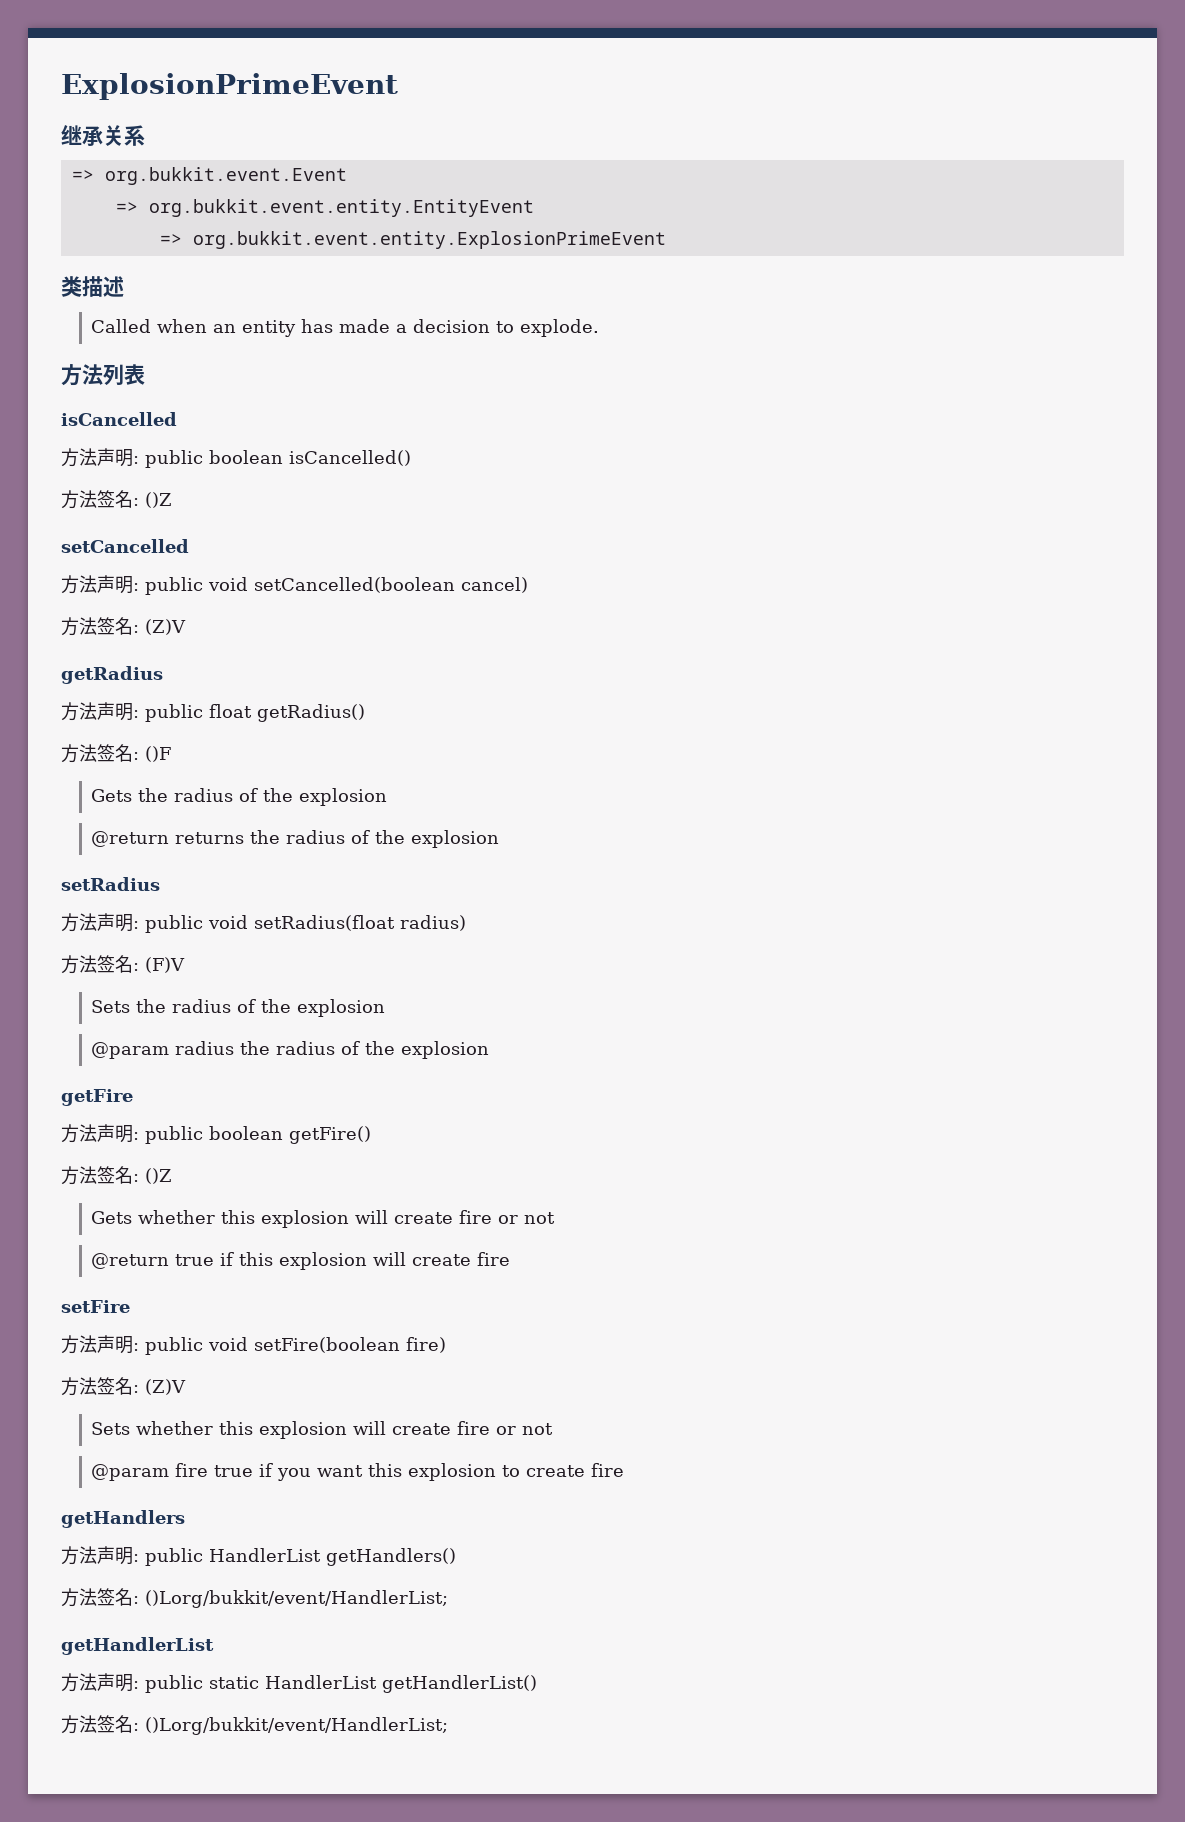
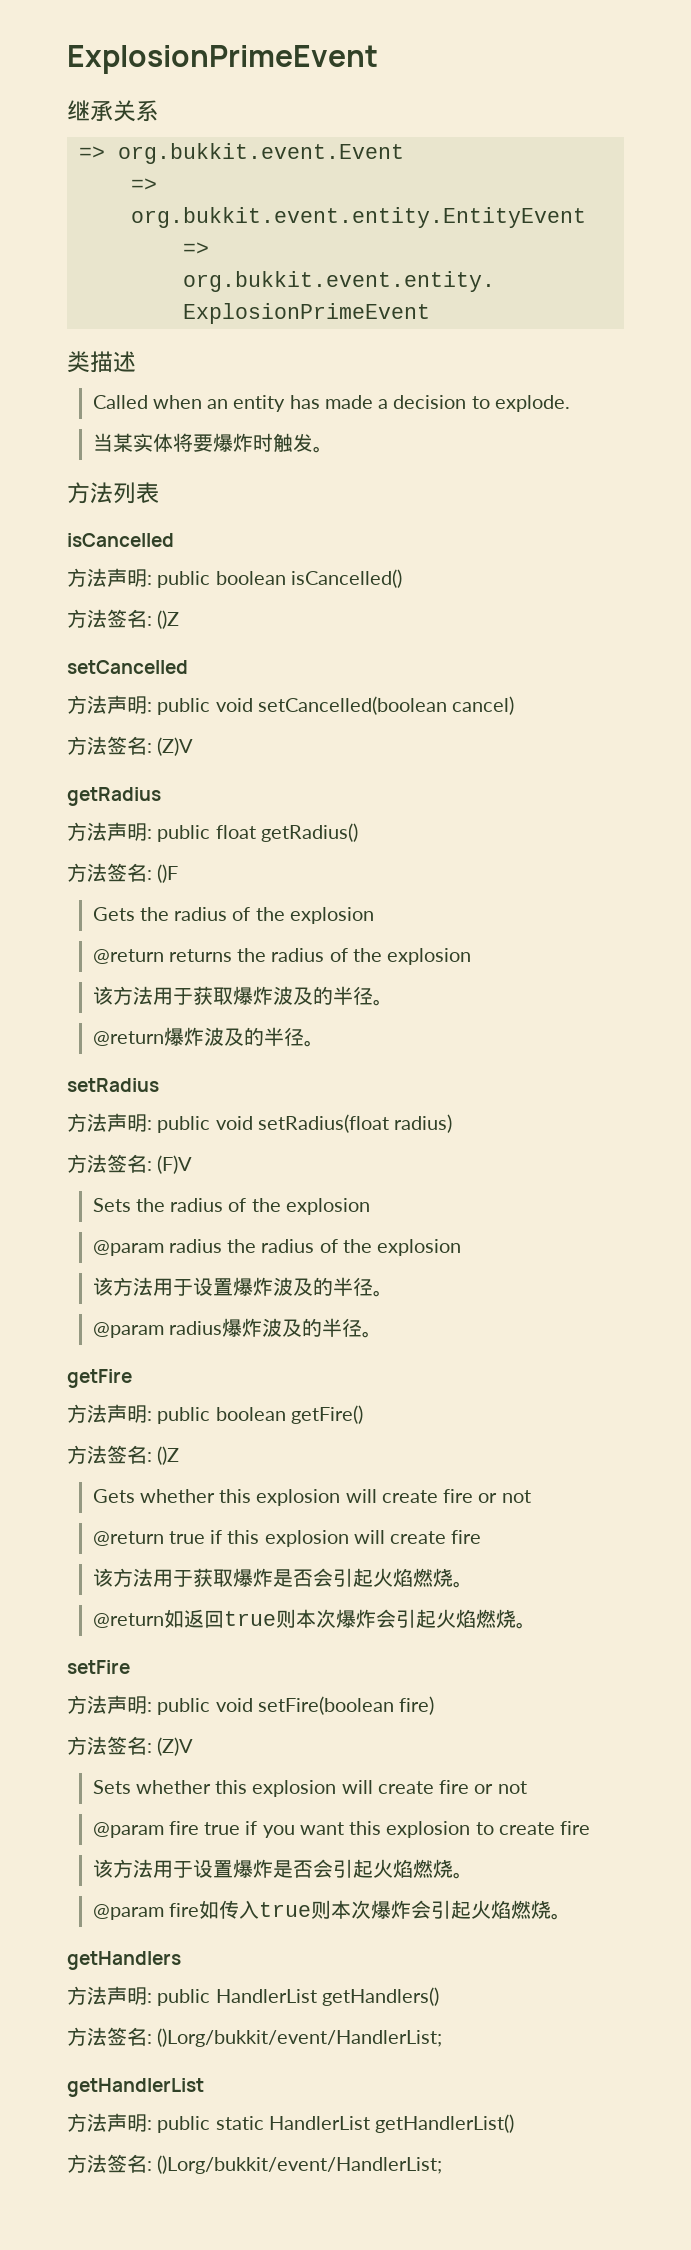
+ 当某实体将要爆炸时触发。
+ 该方法用于获取爆炸波及的半径。
+ @return爆炸波及的半径。
+ 该方法用于设置爆炸波及的半径。
+ @param radius爆炸波及的半径。
+ 该方法用于获取爆炸是否会引起火焰燃烧。
+ @return如返回true则本次爆炸会引起火焰燃烧。
+ 该方法用于设置爆炸是否会引起火焰燃烧。
+ @param fire如传入true则本次爆炸会引起火焰燃烧。

